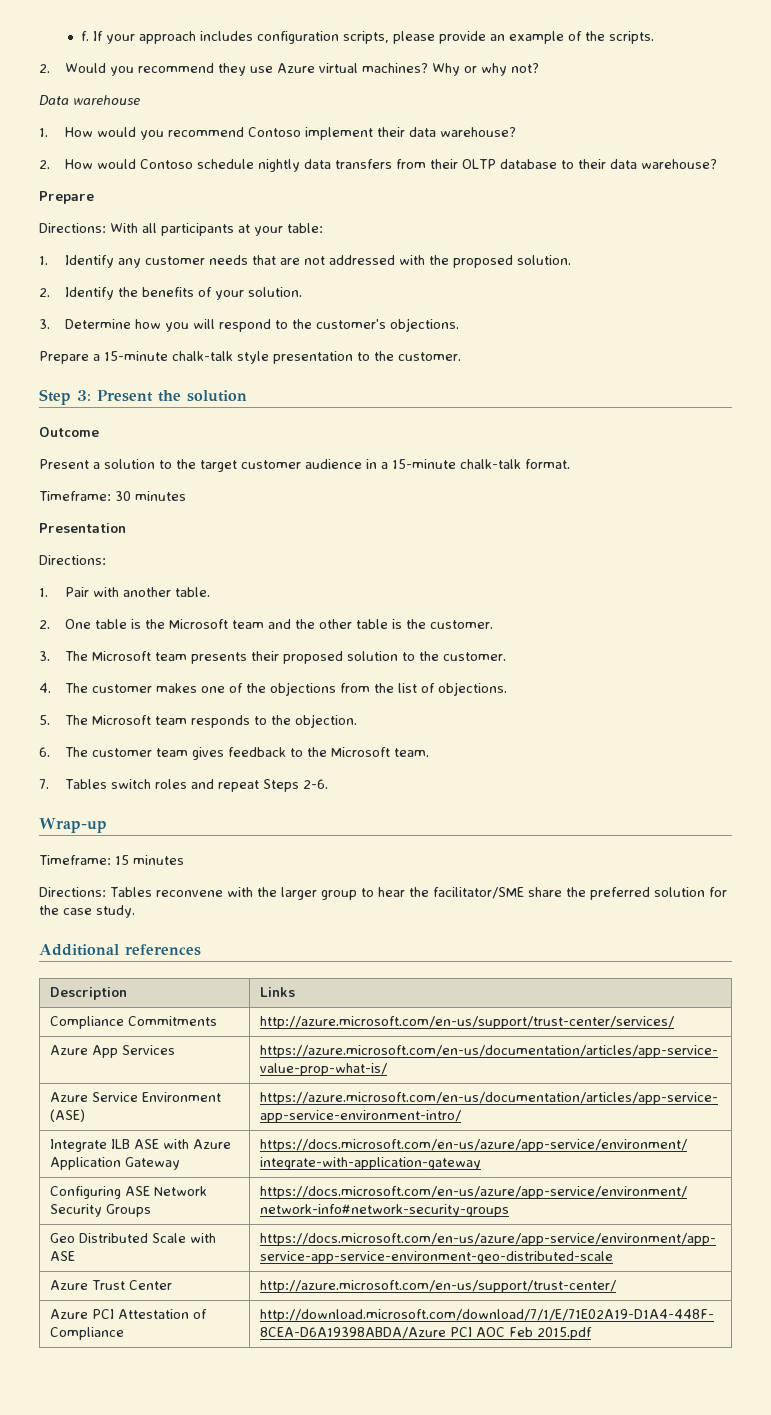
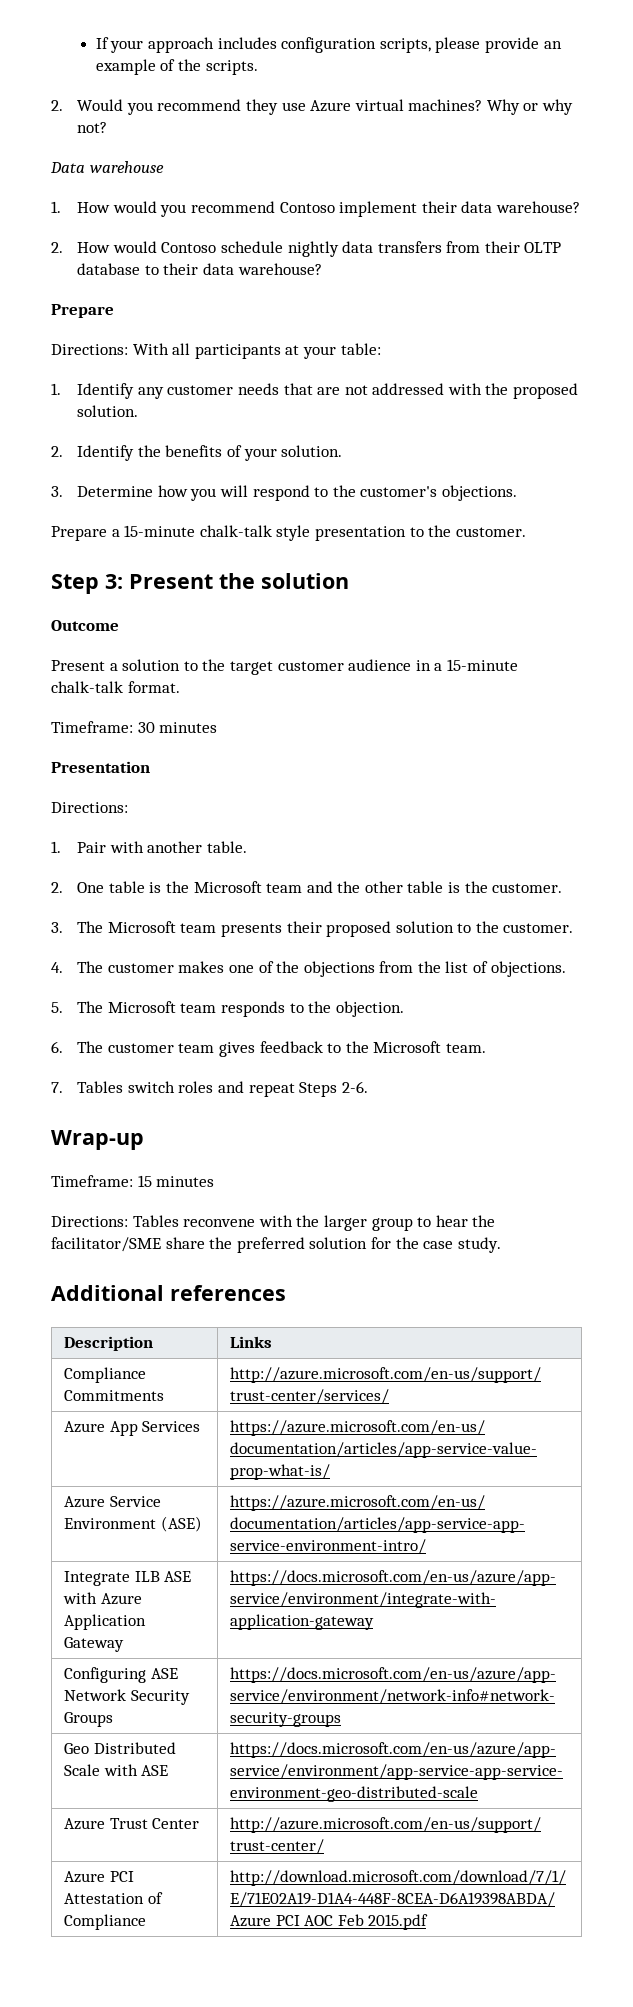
- f.

